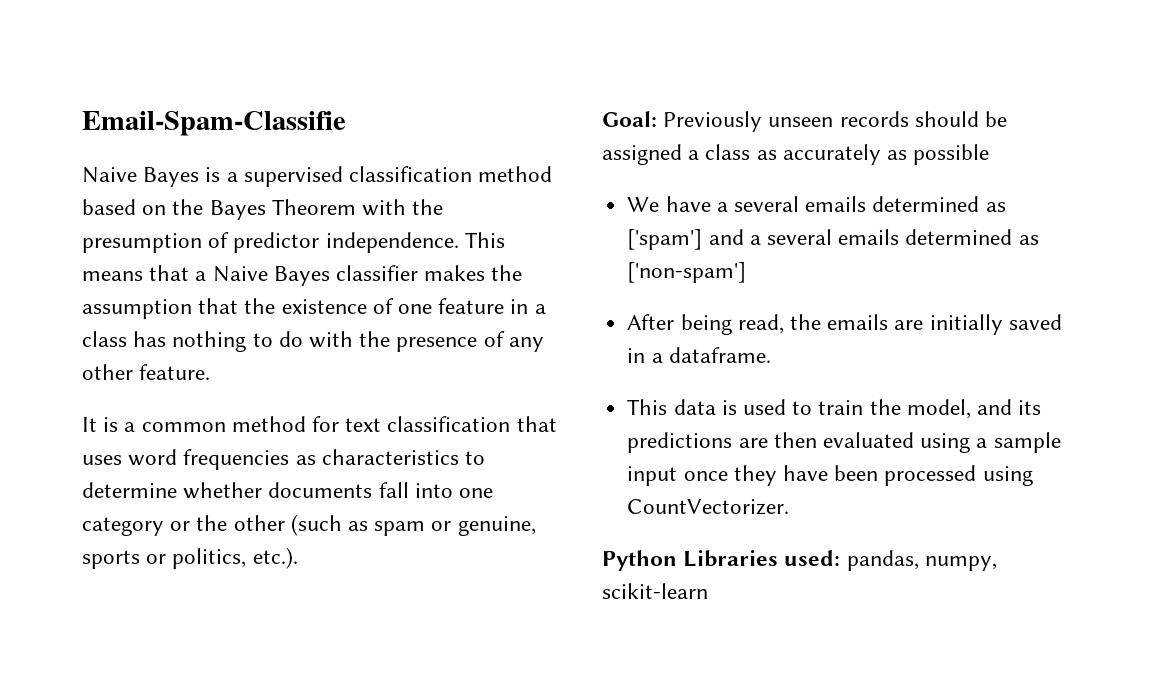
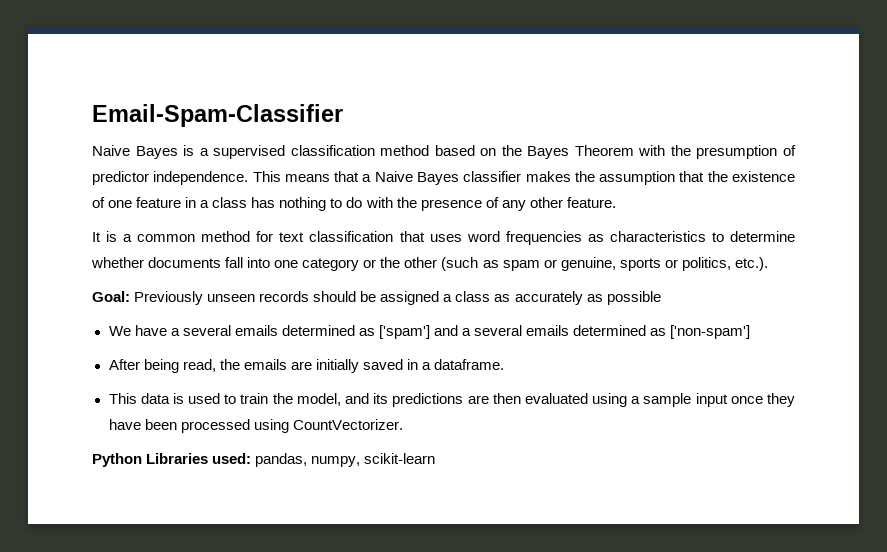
- Email-Spam-Classifie
+ Email-Spam-Classifier

